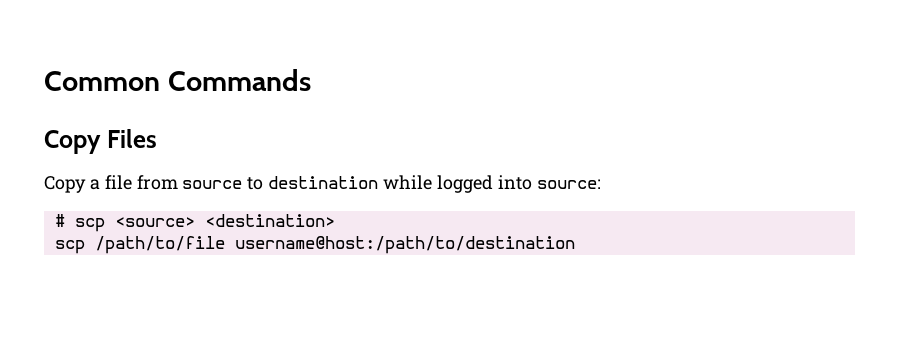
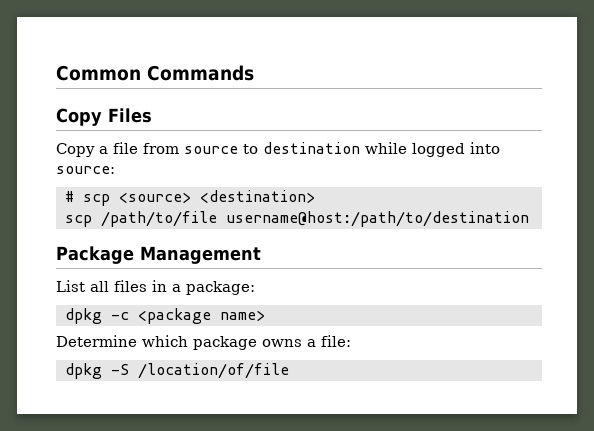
+ Package Management
+ List all files in a package:
+ dpkg -c <package name>
+ Determine which package owns a file:
+ dpkg -S /location/of/file

